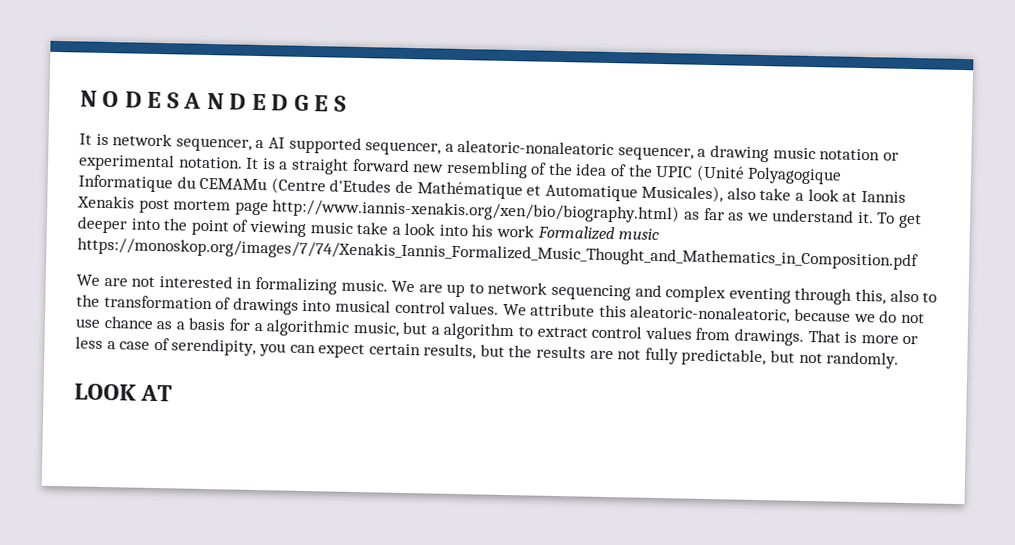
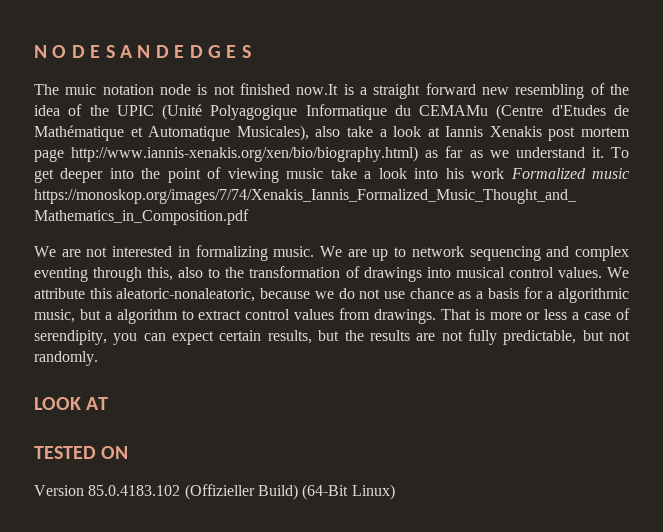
- It is network sequencer, a AI supported sequencer, a aleatoric-nonaleatoric sequencer, a drawing music notation or experimental notation. It is a straight forward new resembling of the idea of the UPIC (Unité Polyagogique Informatique du CEMAMu (Centre d'Etudes de Mathématique et Automatique Musicales), also take a look at Iannis Xenakis post mortem page http://www.iannis-xenakis.org/xen/bio/biography.html) as far as we understand it.
+ The muic notation node is not finished now.It is a straight forward new resembling of the idea of the UPIC (Unité Polyagogique Informatique du CEMAMu (Centre d'Etudes de Mathématique et Automatique Musicales), also take a look at Iannis Xenakis post mortem page http://www.iannis-xenakis.org/xen/bio/biography.html) as far as we understand it.
+ TESTED ON
+ Version 85.0.4183.102 (Offizieller Build) (64-Bit Linux)

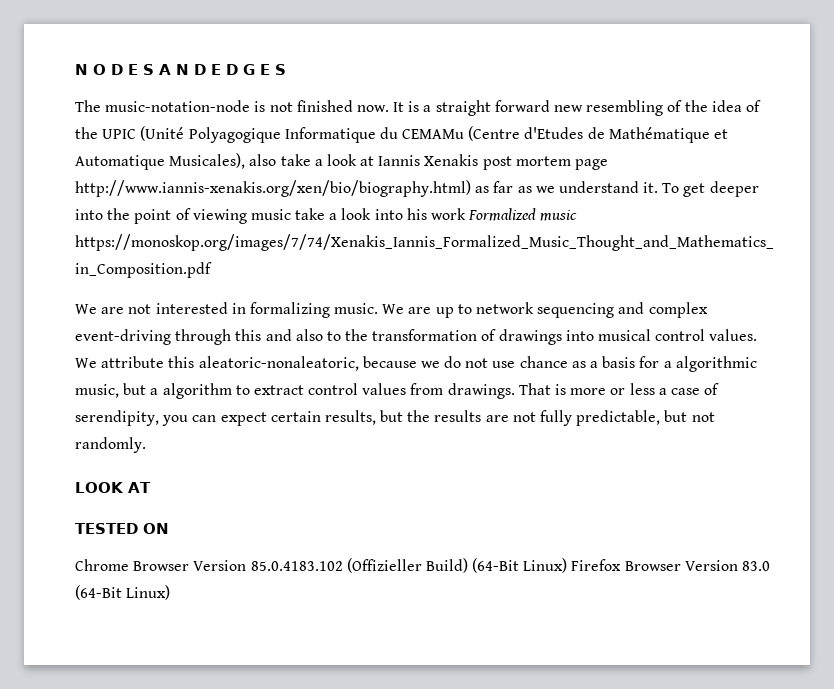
- The muic notation node is not finished now.It is a straight forward new resembling of the idea of the UPIC (Unité Polyagogique Informatique du CEMAMu (Centre d'Etudes de Mathématique et Automatique Musicales), also take a look at Iannis Xenakis post mortem page http://www.iannis-xenakis.org/xen/bio/biography.html) as far as we understand it.
+ The music-notation-node is not finished now. It is a straight forward new resembling of the idea of the UPIC (Unité Polyagogique Informatique du CEMAMu (Centre d'Etudes de Mathématique et Automatique Musicales), also take a look at Iannis Xenakis post mortem page http://www.iannis-xenakis.org/xen/bio/biography.html) as far as we understand it.
- We are up to network sequencing and complex eventing through this, also to the transformation of drawings into musical control values.
+ We are up to network sequencing and complex event-driving through this and also to the transformation of drawings into musical control values.
- Version 85.0.4183.102 (Offizieller Build) (64-Bit Linux)
+ Chrome Browser Version 85.0.4183.102 (Offizieller Build) (64-Bit Linux) Firefox Browser Version 83.0 (64-Bit Linux)

